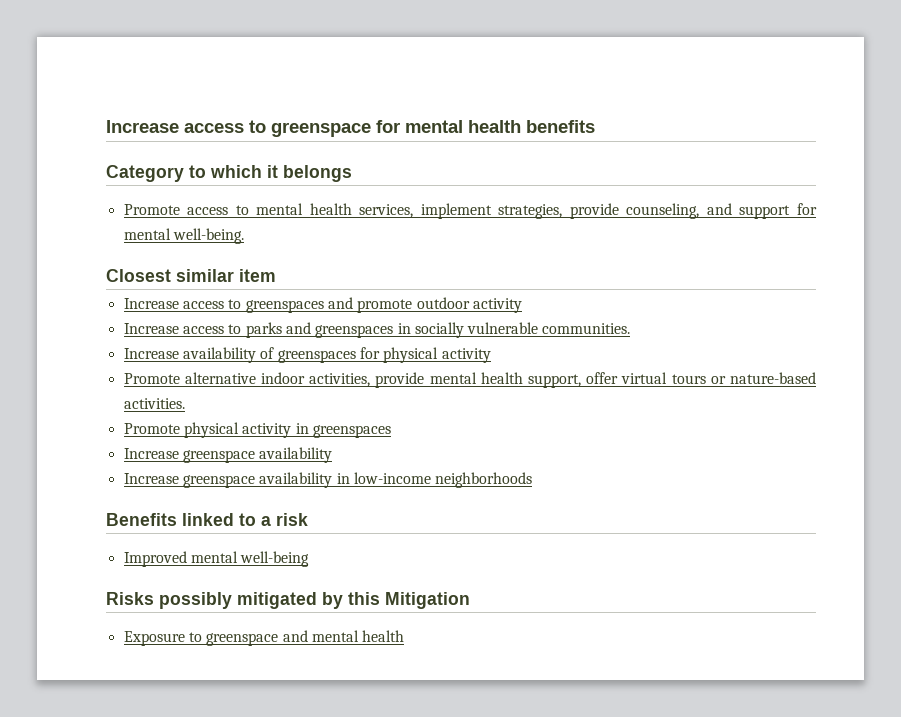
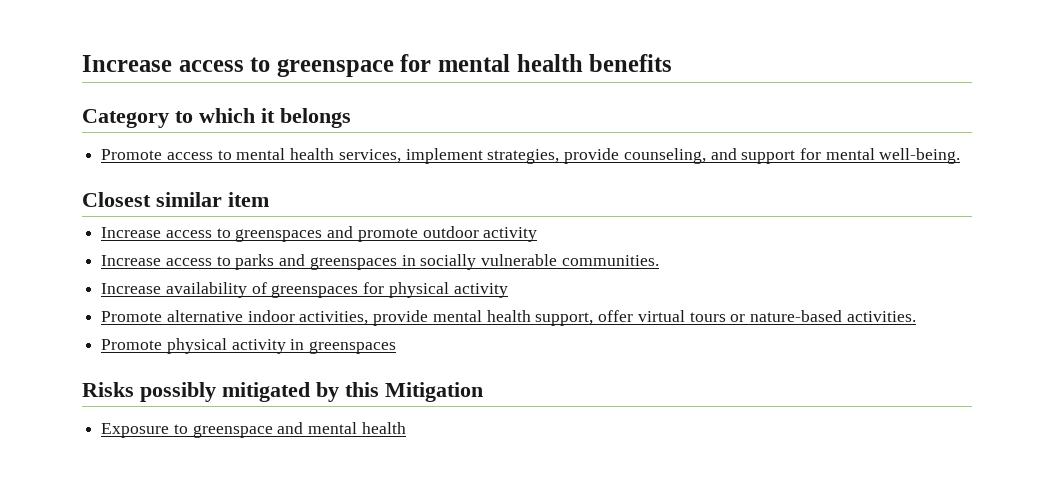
  Promote physical activity in greenspaces
- Increase greenspace availability
- Increase greenspace availability in low-income neighborhoods
- Benefits linked to a risk
- Improved mental well-being

